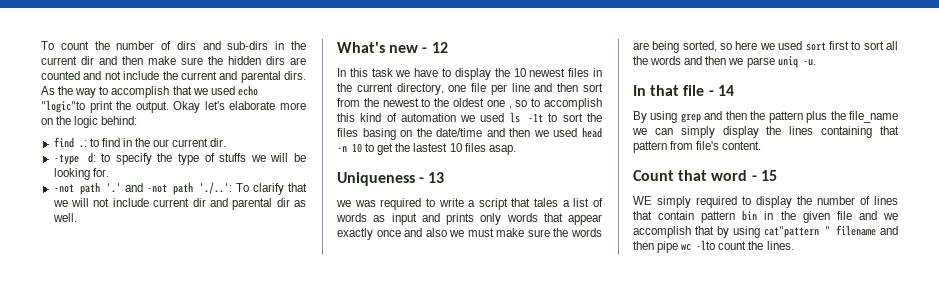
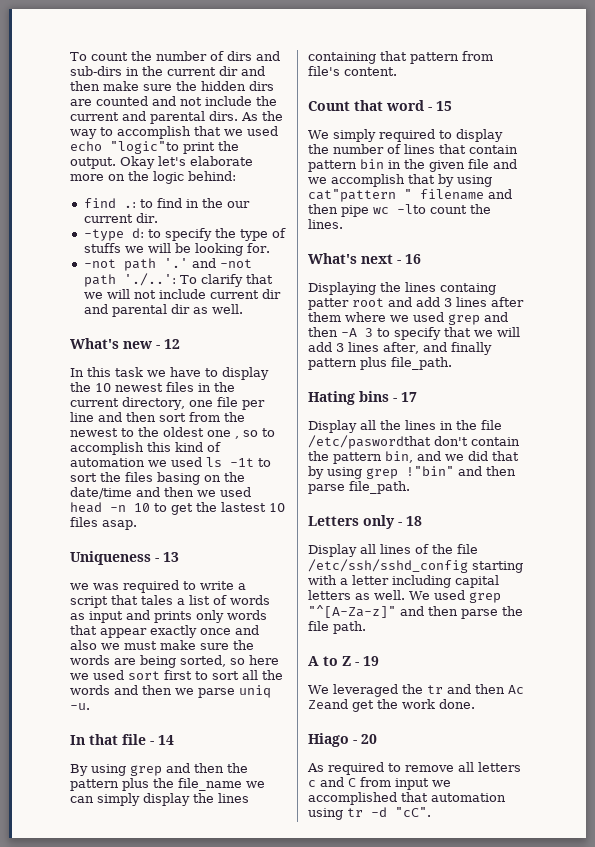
- WE simply required to display the number of lines that contain pattern bin in the given file and we accomplish that by using cat"pattern " filename and then pipe wc -lto count the lines.
+ We simply required to display the number of lines that contain pattern bin in the given file and we accomplish that by using cat"pattern " filename and then pipe wc -lto count the lines.
+ What's next - 16
+ Displaying the lines containg patter root and add 3 lines after them where we used grep and then -A 3 to specify that we will add 3 lines after, and finally pattern plus file_path.
+ Hating bins - 17
+ Display all the lines in the file /etc/paswordthat don't contain the pattern bin, and we did that by using grep !"bin" and then parse file_path.
+ Letters only - 18
+ Display all lines of the file /etc/ssh/sshd_config starting with a letter including capital letters as well. We used grep "^[A-Za-z]" and then parse the file path.
+ A to Z - 19
+ We leveraged the tr and then Ac Zeand get the work done.
+ Hiago - 20
+ As required to remove all letters c and C from input we accomplished that automation using tr -d "cC".

